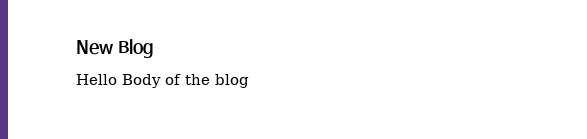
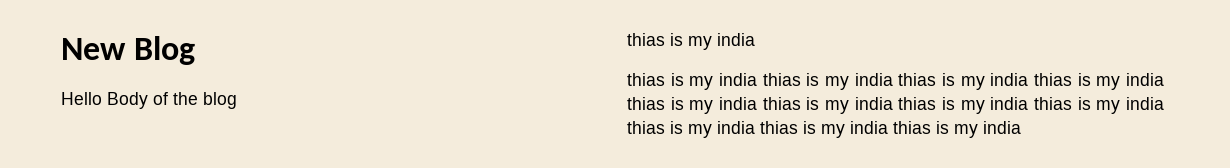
  Hello Body of the blog
+ thias is my india
+ thias is my india thias is my india thias is my india thias is my india thias is my india thias is my india thias is my india thias is my india thias is my india thias is my india thias is my india

